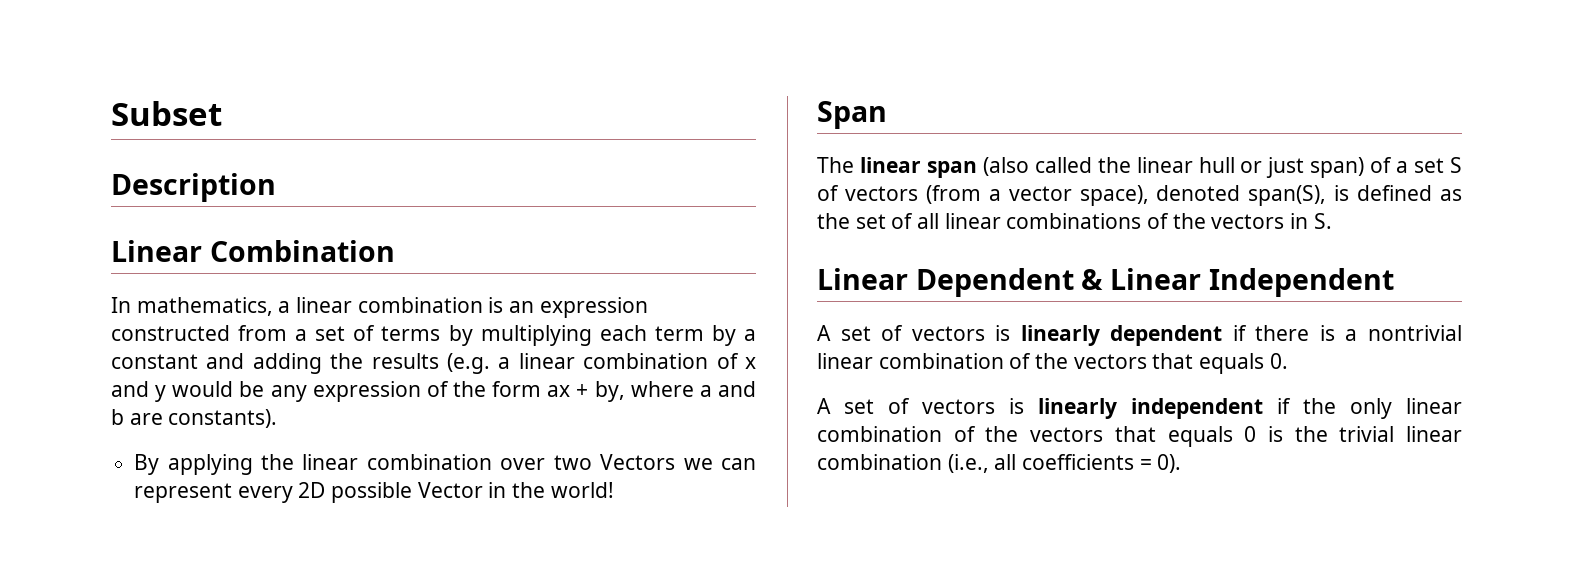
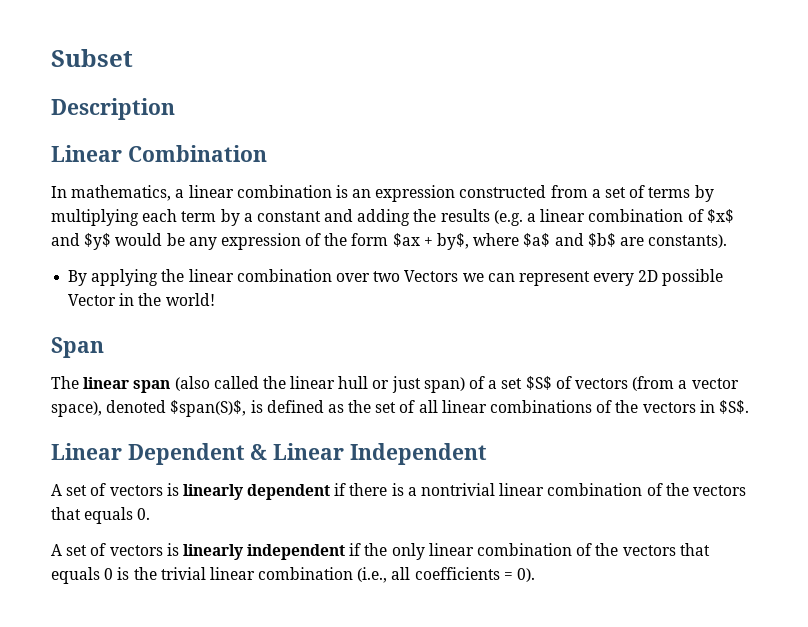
- In mathematics, a linear combination is an expression constructed from a set of terms by multiplying each term by a constant and adding the results (e.g. a linear combination of x and y would be any expression of the form ax + by, where a and b are constants).
+ In mathematics, a linear combination is an expression constructed from a set of terms by multiplying each term by a constant and adding the results (e.g. a linear combination of $x$ and $y$ would be any expression of the form $ax + by$, where $a$ and $b$ are constants).
- The linear span (also called the linear hull or just span) of a set S of vectors (from a vector space), denoted span(S), is defined as the set of all linear combinations of the vectors in S.
+ The linear span (also called the linear hull or just span) of a set $S$ of vectors (from a vector space), denoted $span(S)$, is defined as the set of all linear combinations of the vectors in $S$.

